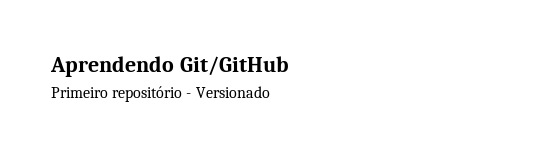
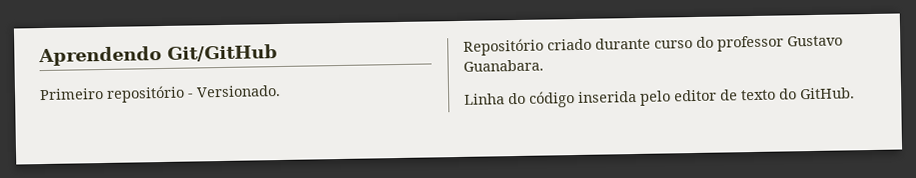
- Primeiro repositório - Versionado
+ Primeiro repositório - Versionado.
+ Repositório criado durante curso do professor Gustavo Guanabara.
+ Linha do código inserida pelo editor de texto do GitHub.

